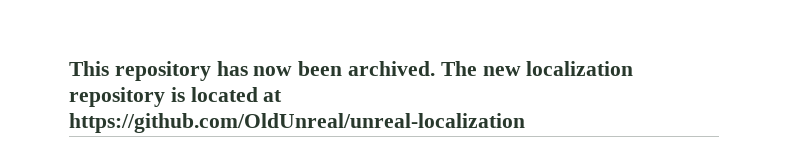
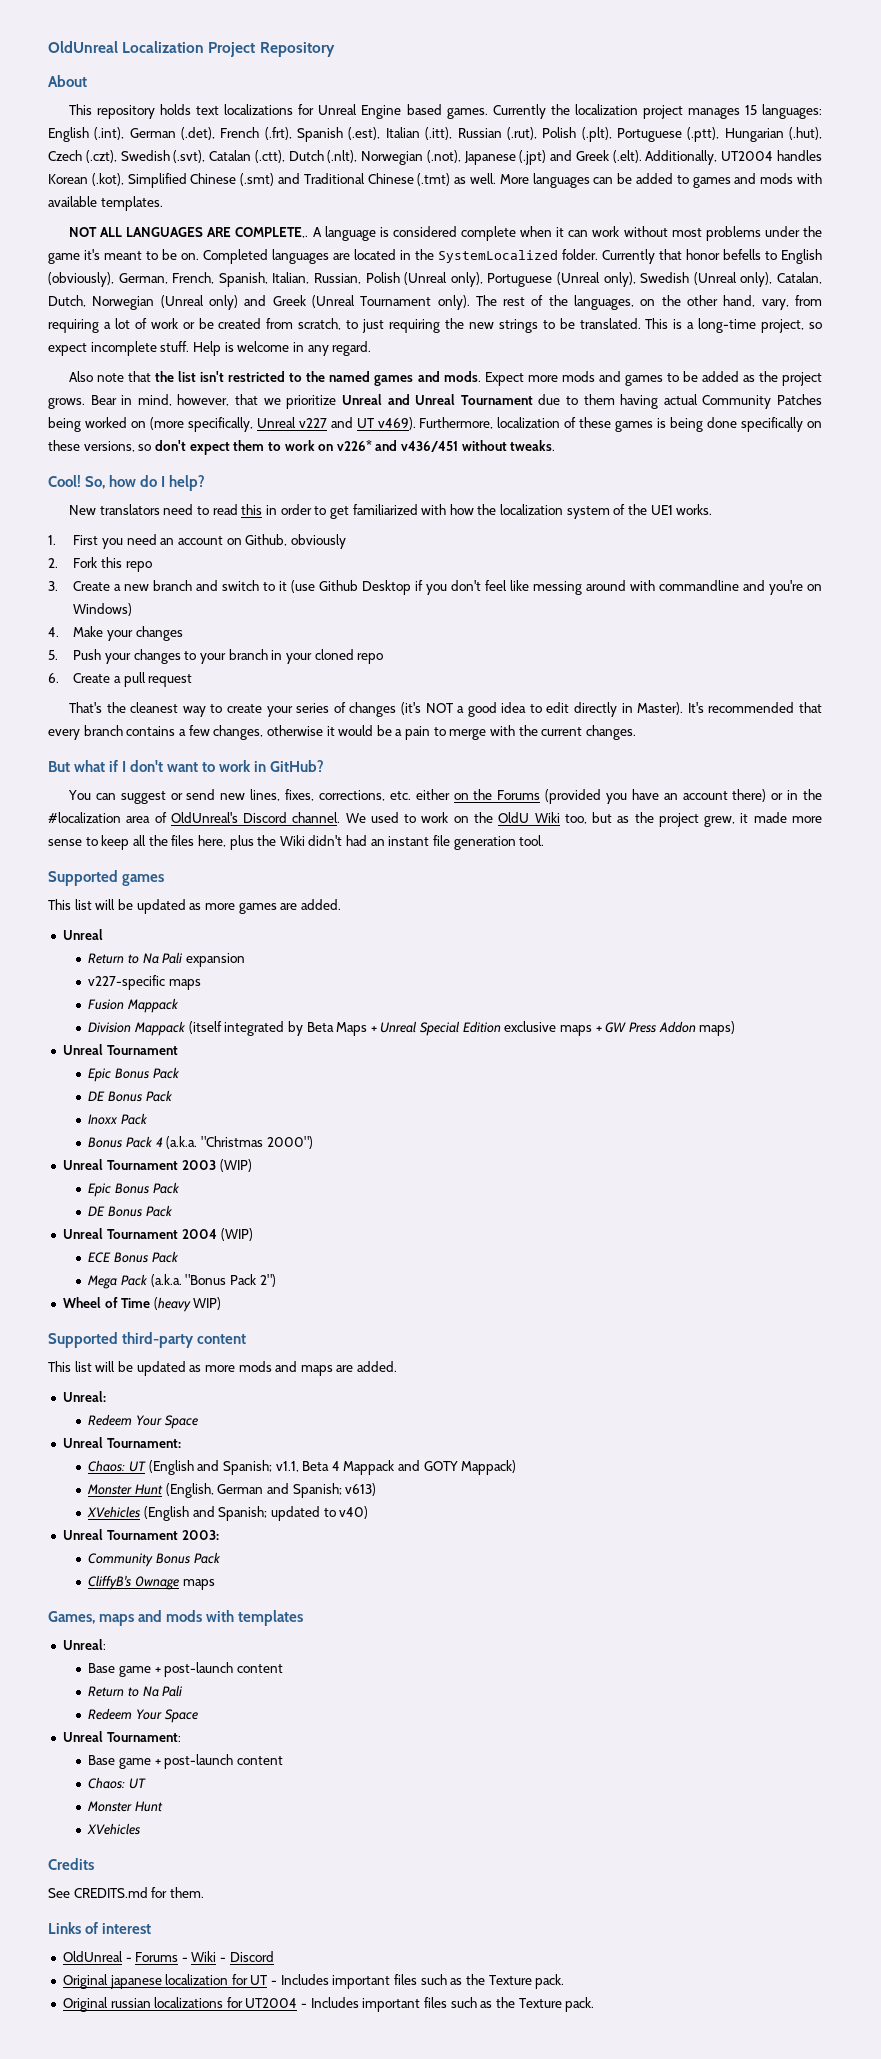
- This repository has now been archived. The new localization repository is located at https://github.com/OldUnreal/unreal-localization
+ OldUnreal Localization Project Repository
+ About
+ This repository holds text localizations for Unreal Engine based games. Currently the localization project manages 15 languages: English (.int), German (.det), French (.frt), Spanish (.est), Italian (.itt), Russian (.rut), Polish (.plt), Portuguese (.ptt), Hungarian (.hut), Czech (.czt), Swedish (.svt), Catalan (.ctt), Dutch (.nlt), Norwegian (.not), Japanese (.jpt) and Greek (.elt). Additionally, UT2004 handles Korean (.kot), Simplified Chinese (.smt) and Traditional Chinese (.tmt) as well. More languages can be added to games and mods with available templates.
+ NOT ALL LANGUAGES ARE COMPLETE,. A language is considered complete when it can work without most problems under the game it's meant to be on. Completed languages are located in the SystemLocalized folder. Currently that honor befells to English (obviously), German, French, Spanish, Italian, Russian, Polish (Unreal only), Portuguese (Unreal only), Swedish (Unreal only), Catalan, Dutch, Norwegian (Unreal only) and Greek (Unreal Tournament only). The rest of the languages, on the other hand, vary, from requiring a lot of work or be created from scratch, to just requiring the new strings to be translated. This is a long-time project, so expect incomplete stuff. Help is welcome in any regard.
+ Also note that the list isn't restricted to the named games and mods. Expect more mods and games to be added as the project grows. Bear in mind, however, that we prioritize Unreal and Unreal Tournament due to them having actual Community Patches being worked on (more specifically, Unreal v227 and UT v469). Furthermore, localization of these games is being done specifically on these versions, so don't expect them to work on v226* and v436/451 without tweaks.
+ Cool! So, how do I help?
+ New translators need to read this in order to get familiarized with how the localization system of the UE1 works.
+ 1. First you need an account on Github, obviously
+ 2. Fork this repo
+ 3. Create a new branch and switch to it (use Github Desktop if you don't feel like messing around with commandline and you're on Windows)
+ 4. Make your changes
+ 5. Push your changes to your branch in your cloned repo
+ 6. Create a pull request
+ That's the cleanest way to create your series of changes (it's NOT a good idea to edit directly in Master). It's recommended that every branch contains a few changes, otherwise it would be a pain to merge with the current changes.
+ But what if I don't want to work in GitHub?
+ You can suggest or send new lines, fixes, corrections, etc. either on the Forums (provided you have an account there) or in the #localization area of OldUnreal's Discord channel. We used to work on the OldU Wiki too, but as the project grew, it made more sense to keep all the files here, plus the Wiki didn't had an instant file generation tool.
+ Supported games
+ This list will be updated as more games are added.
+ Unreal
+ Return to Na Pali expansion
+ v227-specific maps
+ Fusion Mappack
+ Division Mappack (itself integrated by Beta Maps + Unreal Special Edition exclusive maps + GW Press Addon maps)
+ Unreal Tournament
+ Epic Bonus Pack
+ DE Bonus Pack
+ Inoxx Pack
+ Bonus Pack 4 (a.k.a. "Christmas 2000")
+ Unreal Tournament 2003 (WIP)
+ Epic Bonus Pack
+ DE Bonus Pack
+ Unreal Tournament 2004 (WIP)
+ ECE Bonus Pack
+ Mega Pack (a.k.a. "Bonus Pack 2")
+ Wheel of Time (heavy WIP)
+ Supported third-party content
+ This list will be updated as more mods and maps are added.
+ Unreal:
+ Redeem Your Space
+ Unreal Tournament:
+ Chaos: UT (English and Spanish; v1.1, Beta 4 Mappack and GOTY Mappack)
+ Monster Hunt (English, German and Spanish; v613)
+ XVehicles (English and Spanish; updated to v40)
+ Unreal Tournament 2003:
+ Community Bonus Pack
+ CliffyB's 0wnage maps
+ Games, maps and mods with templates
+ Unreal:
+ Base game + post-launch content
+ Return to Na Pali
+ Redeem Your Space
+ Unreal Tournament:
+ Base game + post-launch content
+ Chaos: UT
+ Monster Hunt
+ XVehicles
+ Credits
+ See CREDITS.md for them.
+ Links of interest
+ OldUnreal - Forums - Wiki - Discord
+ Original japanese localization for UT - Includes important files such as the Texture pack.
+ Original russian localizations for UT2004 - Includes important files such as the Texture pack.

